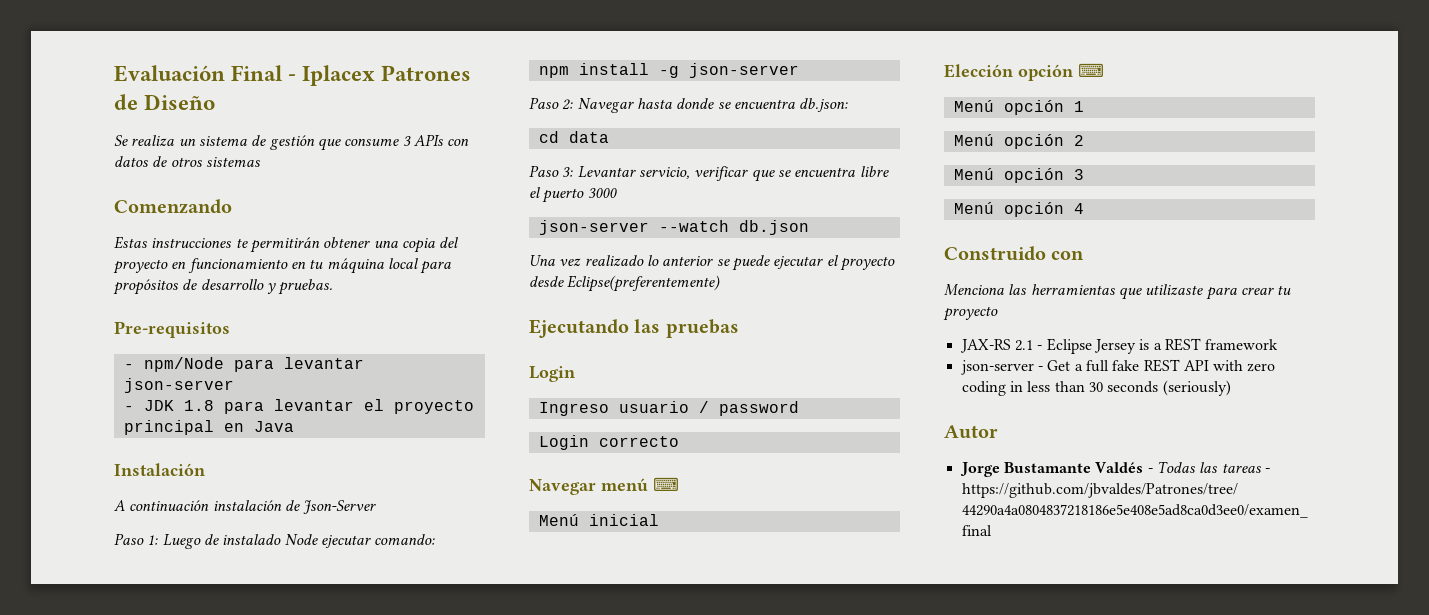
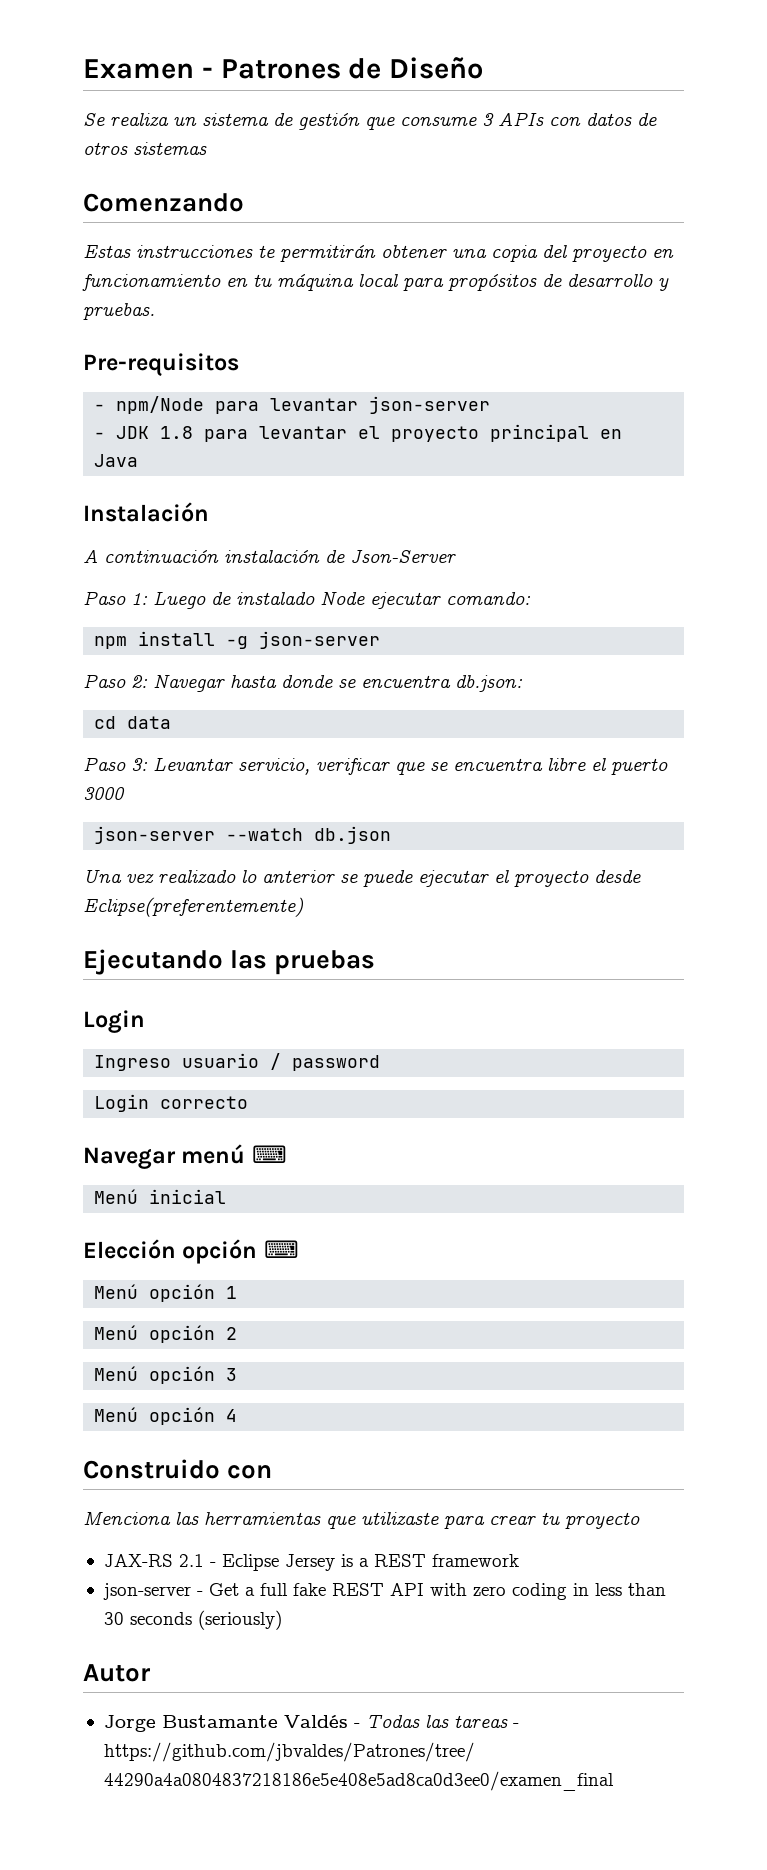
- Evaluación Final - Iplacex Patrones de Diseño
+ Examen - Patrones de Diseño

